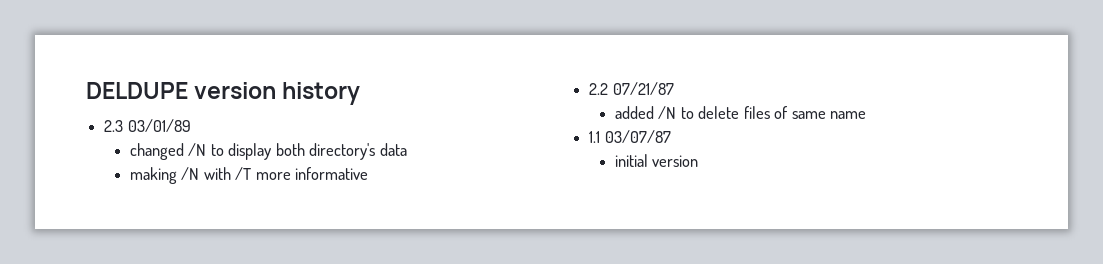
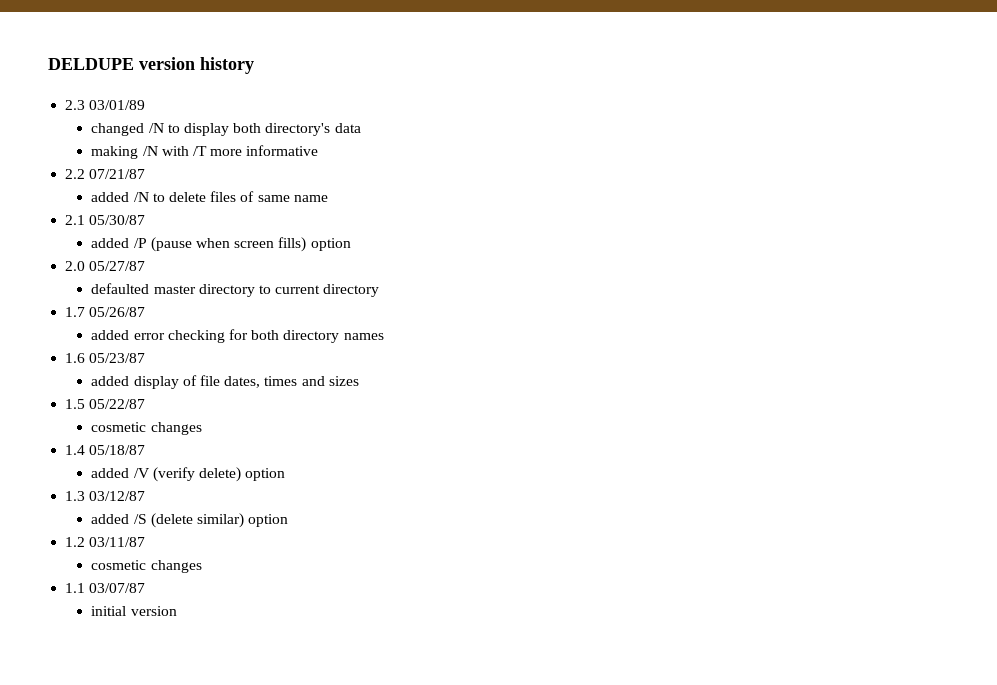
+ 2.1 05/30/87
+ added /P (pause when screen fills) option
+ 2.0 05/27/87
+ defaulted master directory to current directory
+ 1.7 05/26/87
+ added error checking for both directory names
+ 1.6 05/23/87
+ added display of file dates, times and sizes
+ 1.5 05/22/87
+ cosmetic changes
+ 1.4 05/18/87
+ added /V (verify delete) option
+ 1.3 03/12/87
+ added /S (delete similar) option
+ 1.2 03/11/87
+ cosmetic changes

